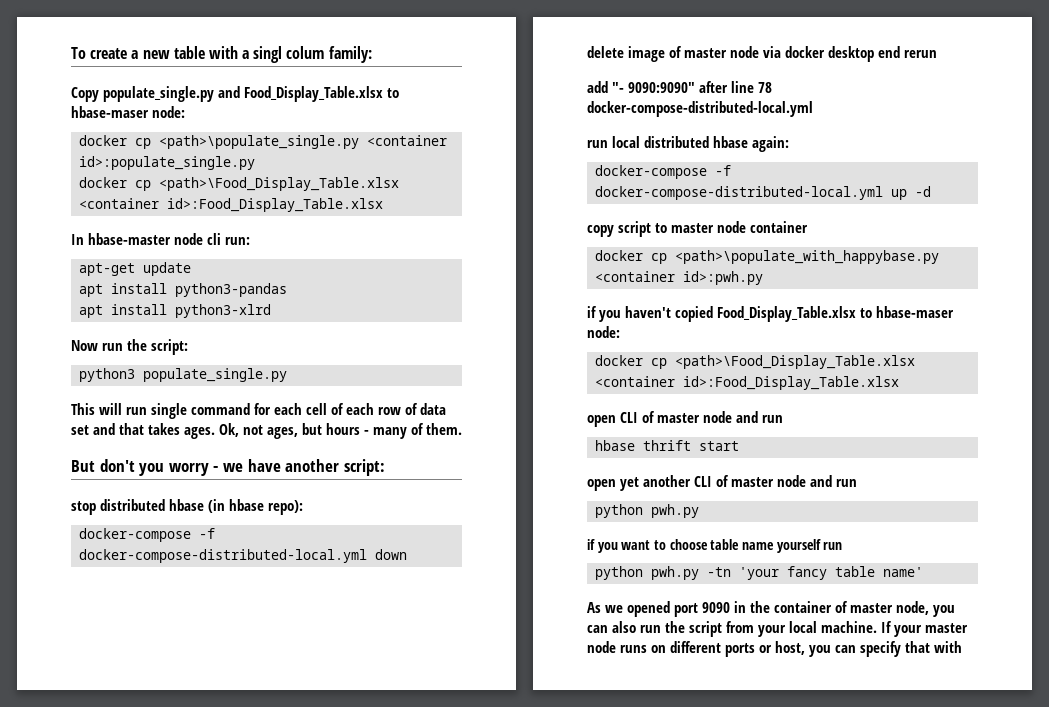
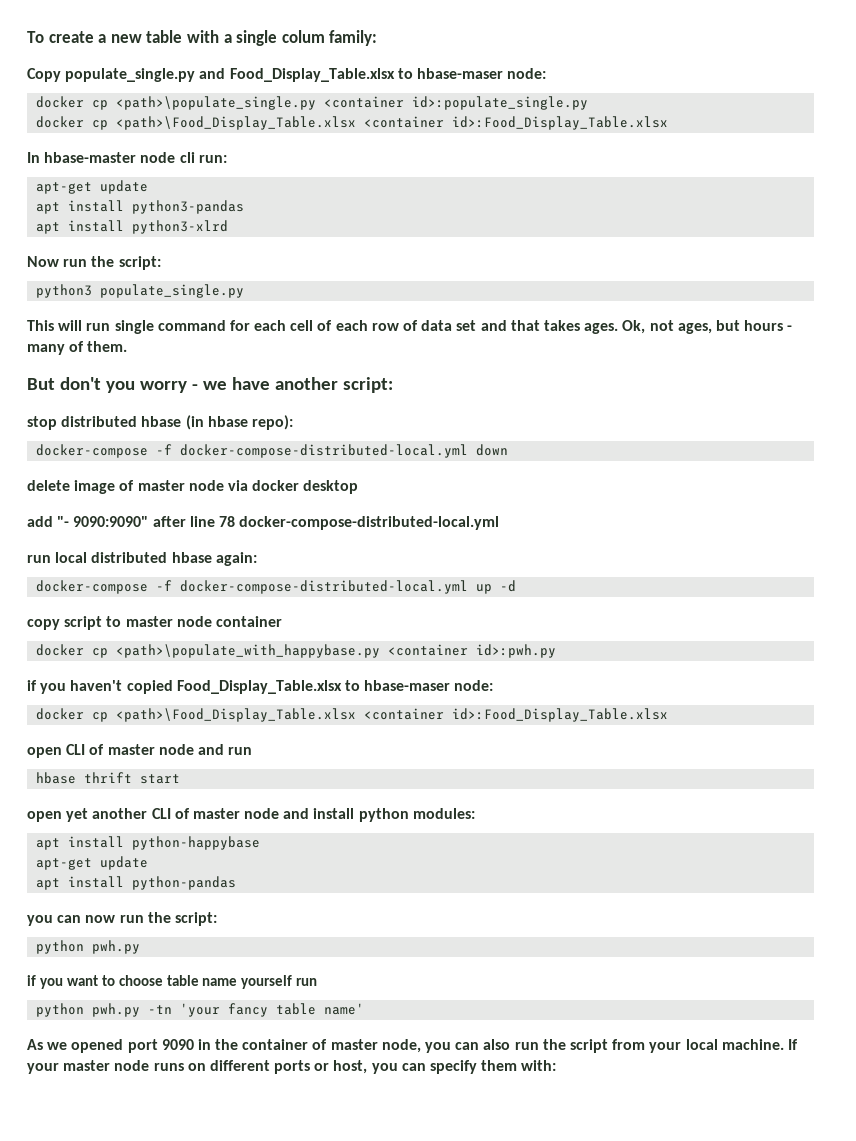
- To create a new table with a singl colum family:
+ To create a new table with a single colum family:
- delete image of master node via docker desktop end rerun
+ delete image of master node via docker desktop
- open yet another CLI of master node and run
+ open yet another CLI of master node and install python modules:
+ apt install python-happybase
+ apt-get update
+ apt install python-pandas
+ you can now run the script:
- If your master node runs on different ports or host, you can specify that with
+ If your master node runs on different ports or host, you can specify them with:

